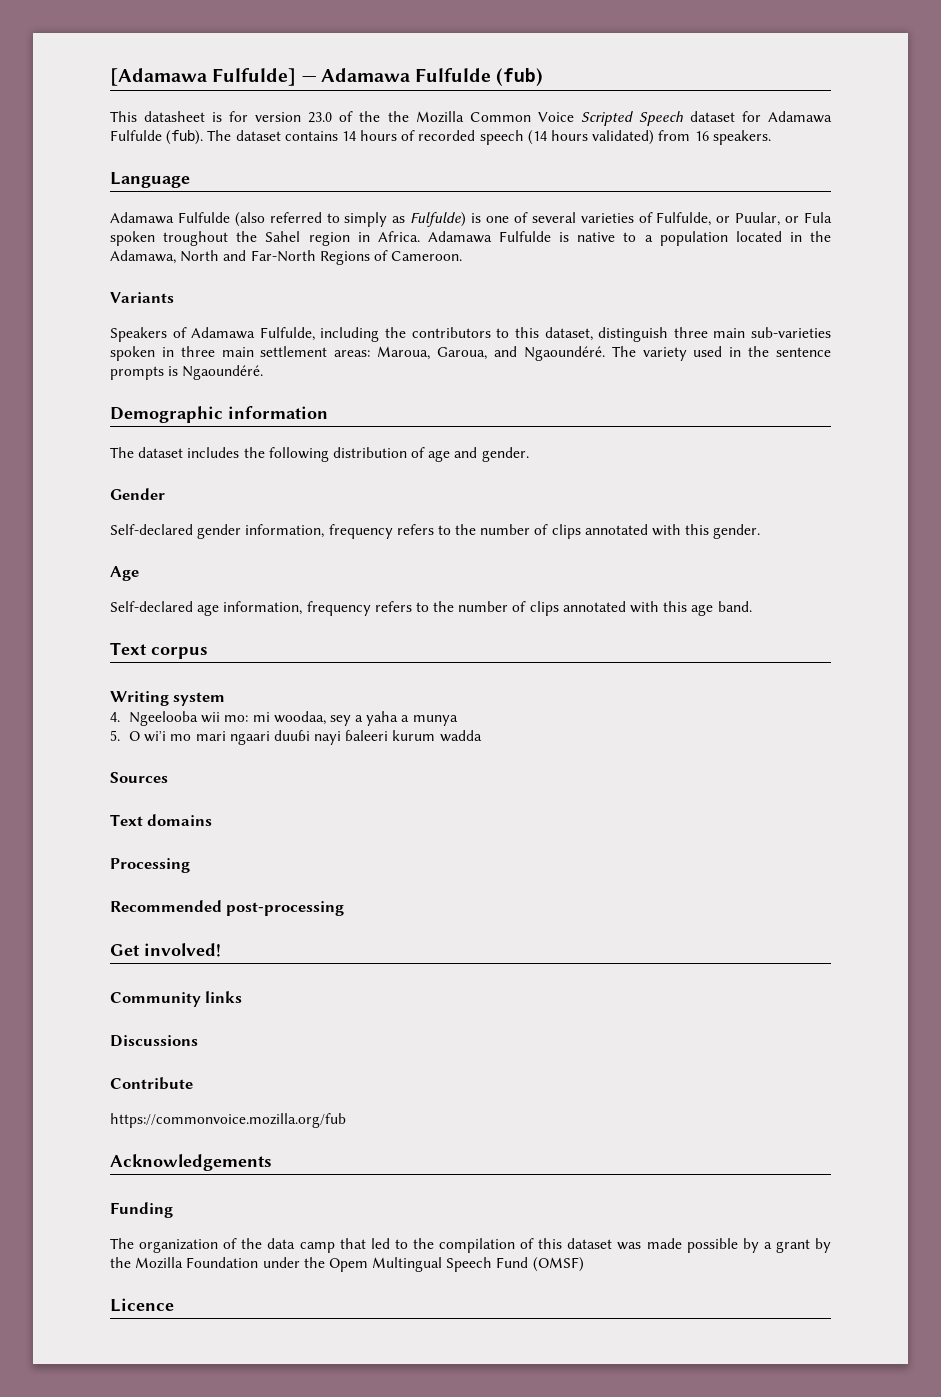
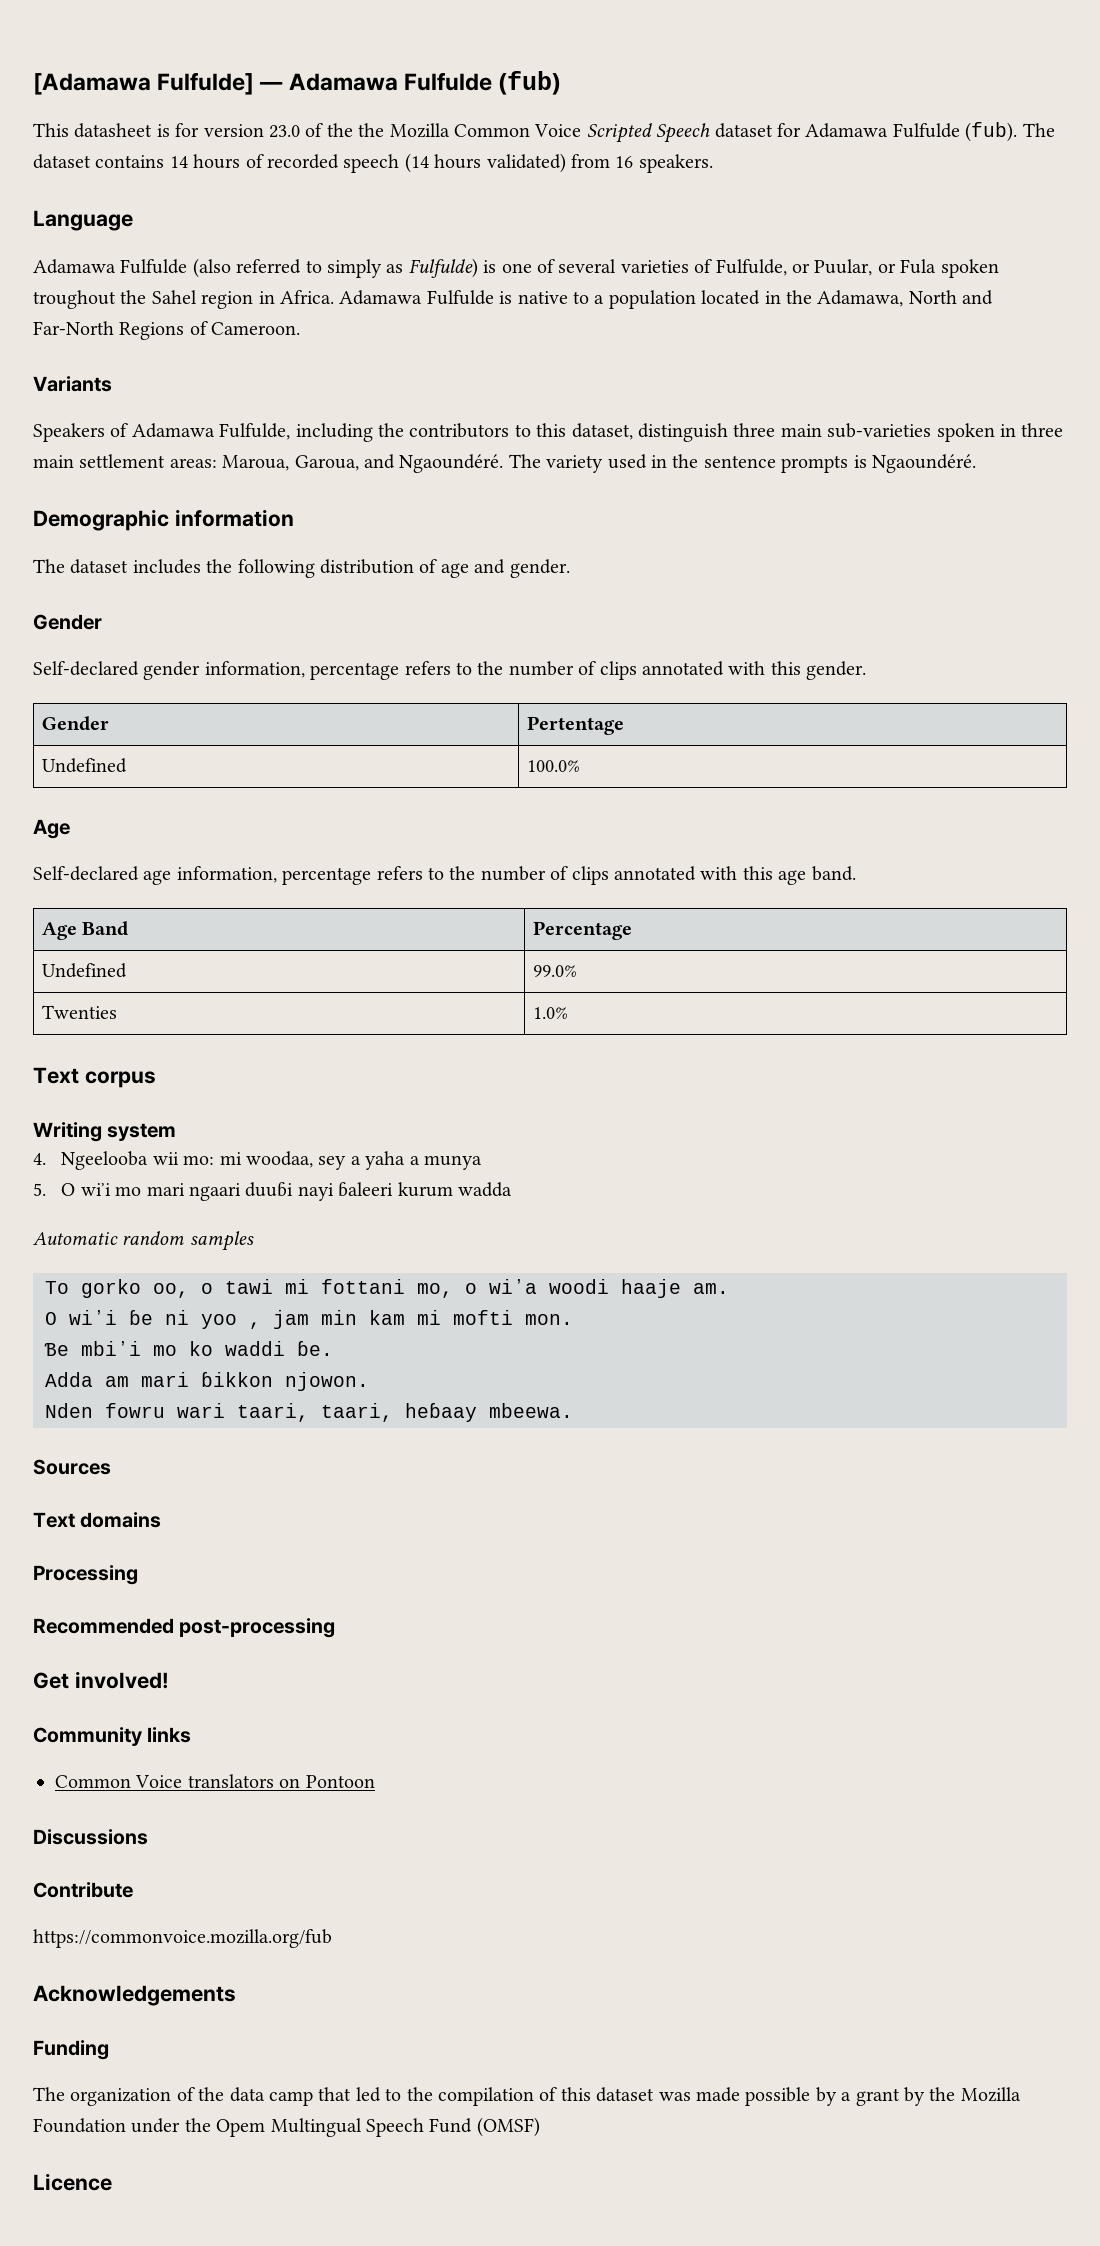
- Self-declared gender information, frequency refers to the number of clips annotated with this gender.
+ Self-declared gender information, percentage refers to the number of clips annotated with this gender.
+ Gender | Pertentage
+ Undefined | 100.0%
- Self-declared age information, frequency refers to the number of clips annotated with this age band.
+ Self-declared age information, percentage refers to the number of clips annotated with this age band.
+ Age Band | Percentage
+ Undefined | 99.0%
+ Twenties | 1.0%
+ Automatic random samples
+ To gorko oo, o tawi mi fottani mo, o wiʼa woodi haaje am.
+ O wiʼi ɓe ni yoo , jam min kam mi mofti mon.
+ Ɓe mbiʼi mo ko waddi ɓe.
+ Adda am mari ɓikkon njowon.
+ Nden fowru wari taari, taari, heɓaay mbeewa.
+ Common Voice translators on Pontoon

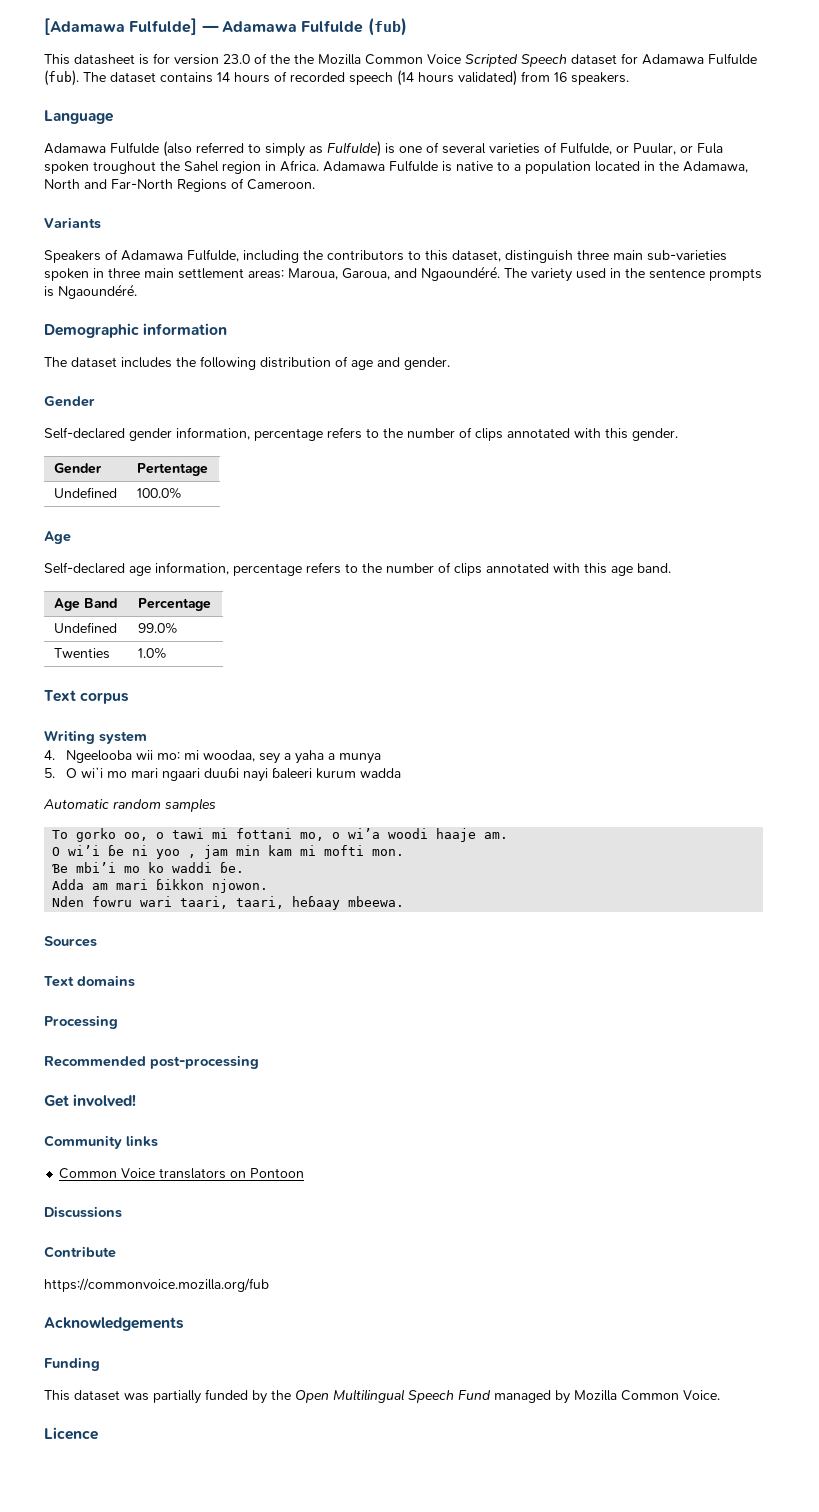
- The organization of the data camp that led to the compilation of this dataset was made possible by a grant by the Mozilla Foundation under the Opem Multingual Speech Fund (OMSF)
+ This dataset was partially funded by the Open Multilingual Speech Fund managed by Mozilla Common Voice.

